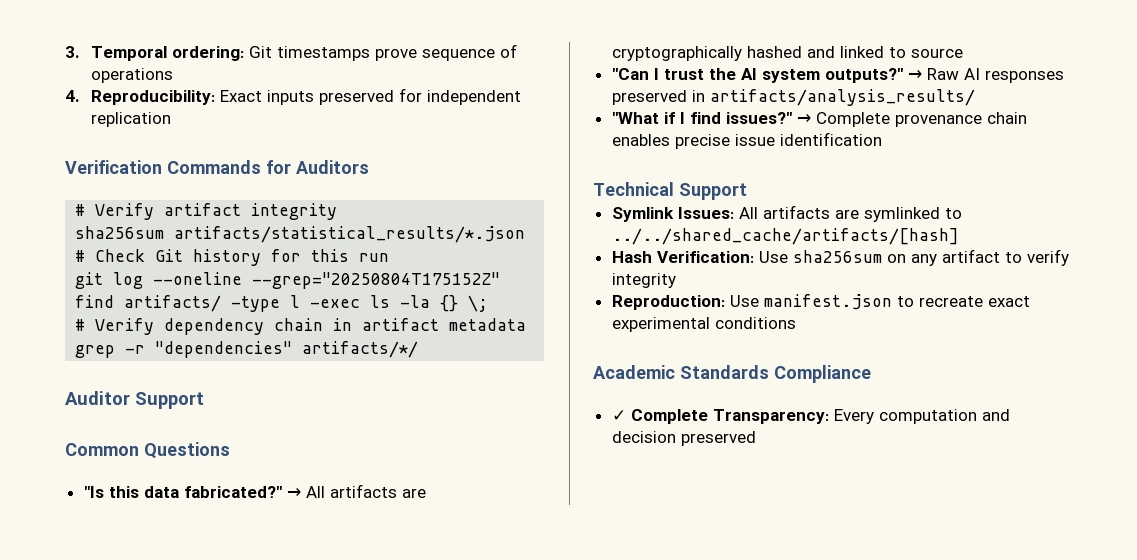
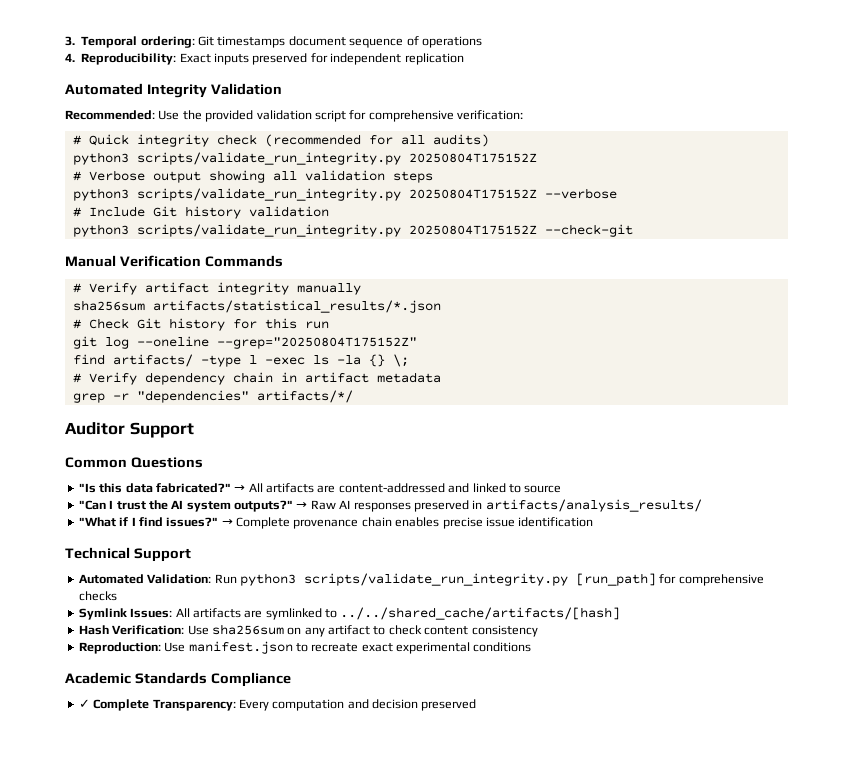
- 3. Temporal ordering: Git timestamps prove sequence of operations
+ 3. Temporal ordering: Git timestamps document sequence of operations
- Verification Commands for Auditors
+ Automated Integrity Validation
+ Recommended: Use the provided validation script for comprehensive verification:
+ # Quick integrity check (recommended for all audits)
+ python3 scripts/validate_run_integrity.py 20250804T175152Z
+ # Verbose output showing all validation steps
+ python3 scripts/validate_run_integrity.py 20250804T175152Z --verbose
+ # Include Git history validation
+ python3 scripts/validate_run_integrity.py 20250804T175152Z --check-git
+ Manual Verification Commands
- # Verify artifact integrity
+ # Verify artifact integrity manually
- → All artifacts are cryptographically hashed and linked to source
+ → All artifacts are content-addressed and linked to source
+ Automated Validation: Run python3 scripts/validate_run_integrity.py [run_path] for comprehensive checks
- Hash Verification: Use sha256sum on any artifact to verify integrity
+ Hash Verification: Use sha256sum on any artifact to check content consistency

